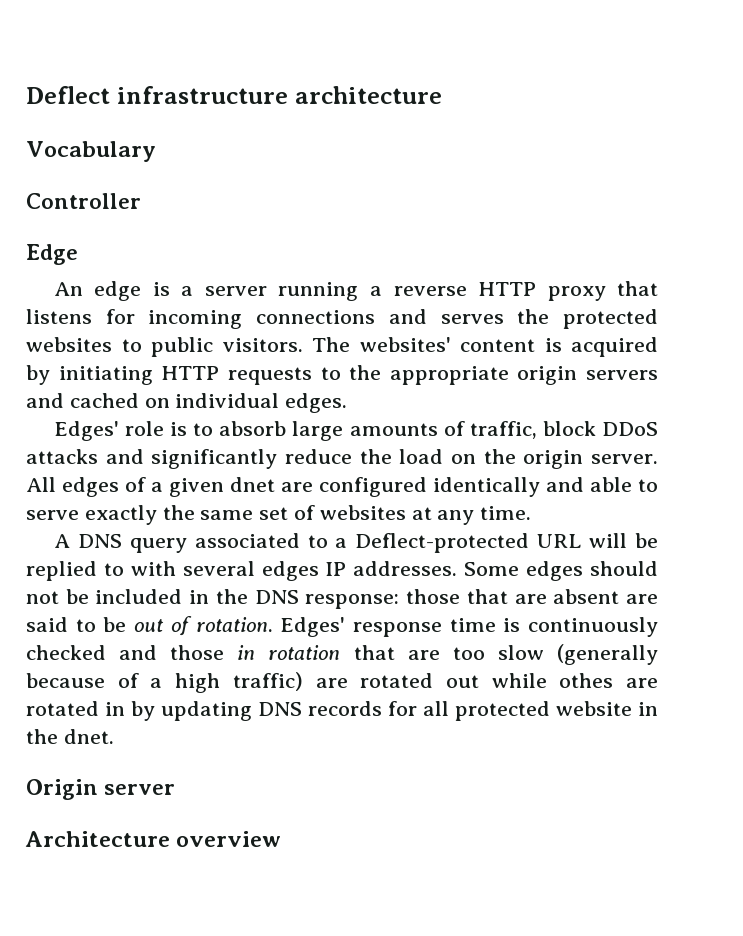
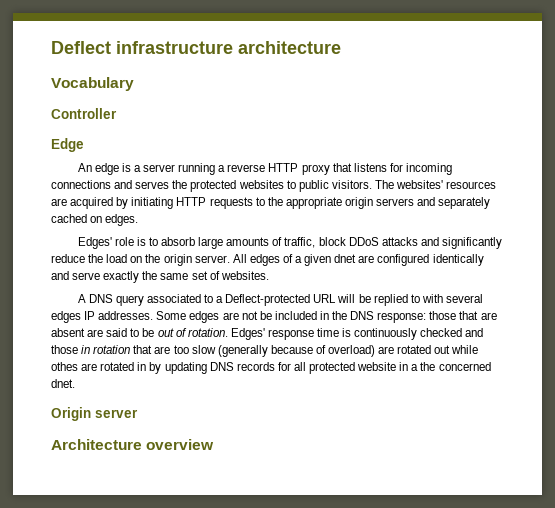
- The websites' content is acquired by initiating HTTP requests to the appropriate origin servers and cached on individual edges.
+ The websites' resources are acquired by initiating HTTP requests to the appropriate origin servers and separately cached on edges.
- All edges of a given dnet are configured identically and able to serve exactly the same set of websites at any time.
+ All edges of a given dnet are configured identically and serve exactly the same set of websites.
- Some edges should not be included in the DNS response: those that are absent are said to be out of rotation.
+ Some edges are not be included in the DNS response: those that are absent are said to be out of rotation.
- Edges' response time is continuously checked and those in rotation that are too slow (generally because of a high traffic) are rotated out while othes are rotated in by updating DNS records for all protected website in the dnet.
+ Edges' response time is continuously checked and those in rotation that are too slow (generally because of overload) are rotated out while othes are rotated in by updating DNS records for all protected website in a the concerned dnet.

